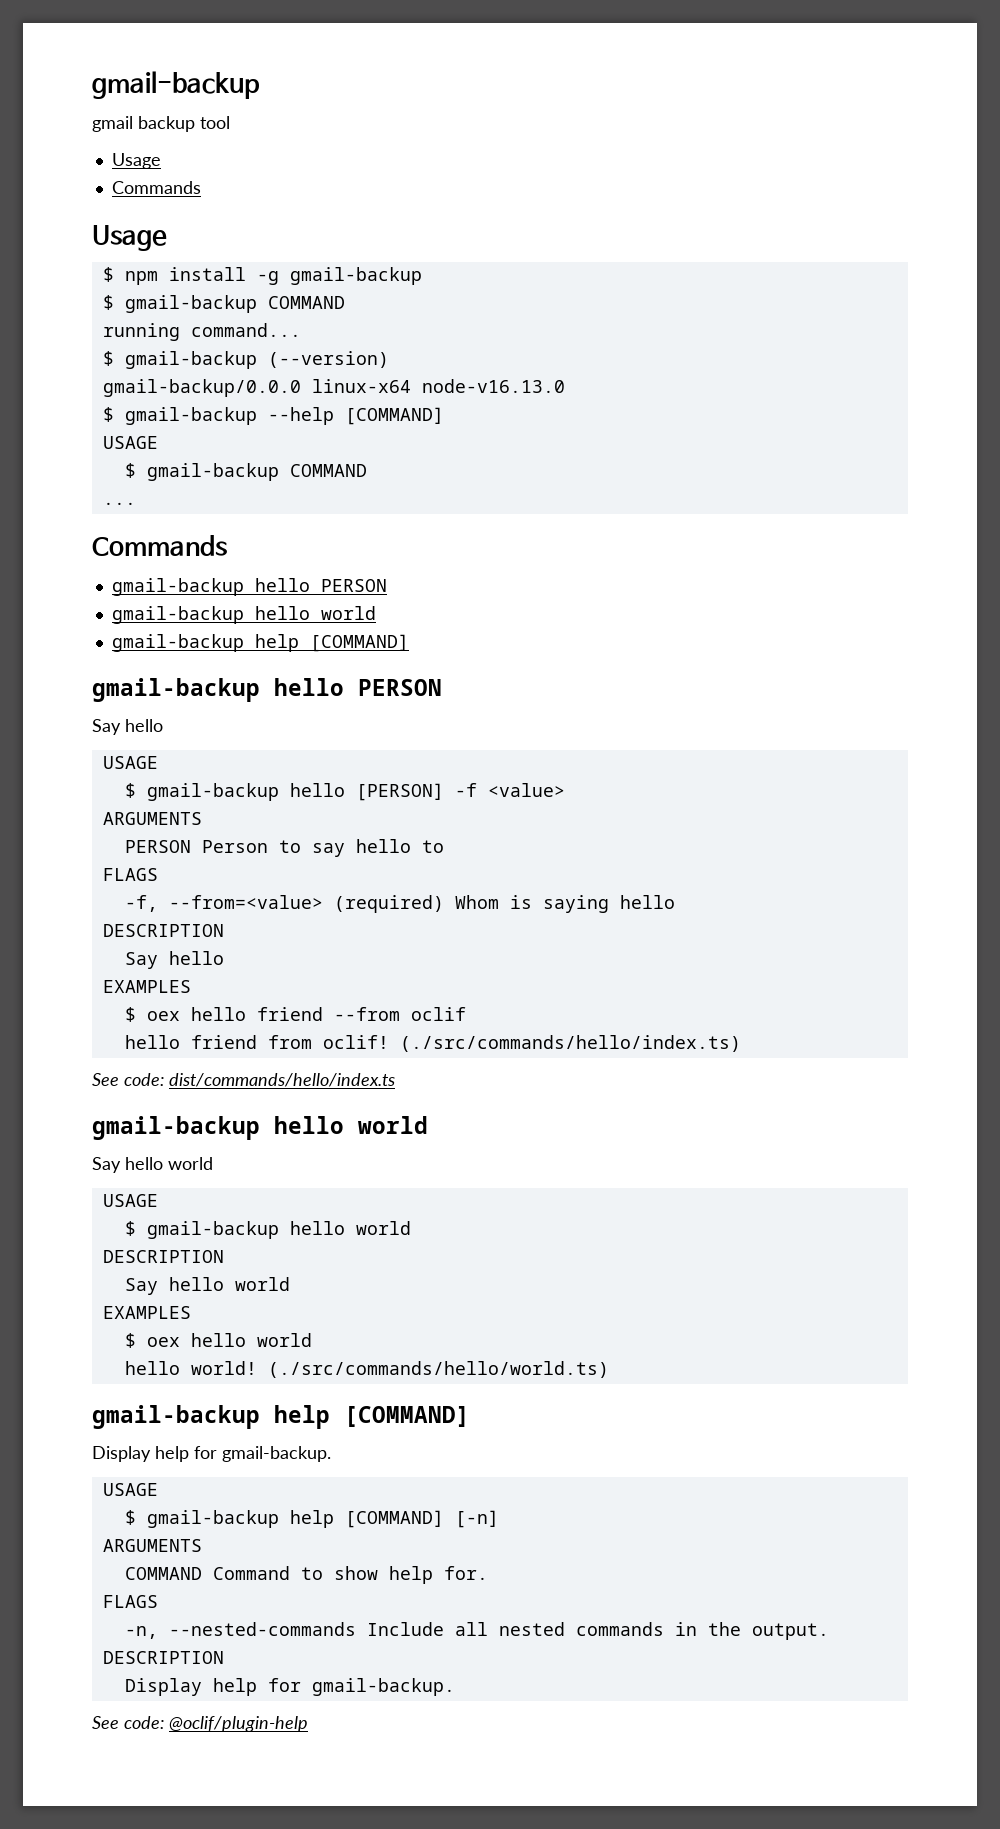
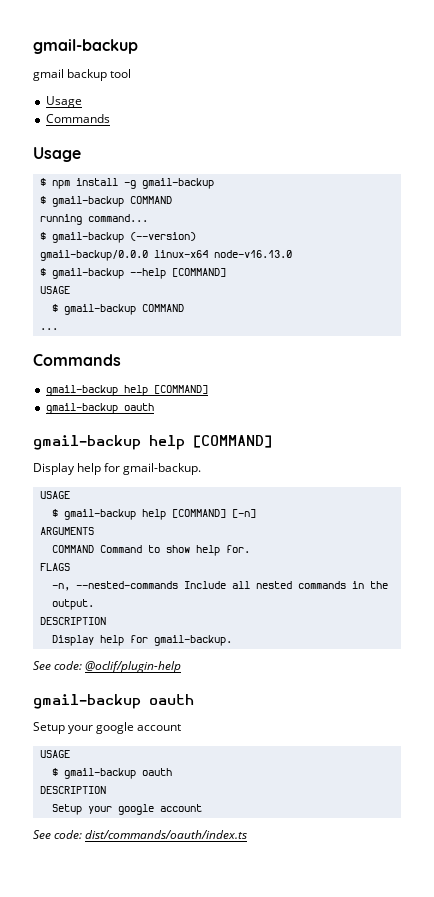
  ...
  Commands
- gmail-backup hello PERSON
- gmail-backup hello world
  gmail-backup help [COMMAND]
- gmail-backup hello PERSON
- Say hello
- USAGE
- $ gmail-backup hello [PERSON] -f <value>
- ARGUMENTS
- PERSON Person to say hello to
- FLAGS
- -f, --from=<value> (required) Whom is saying hello
- DESCRIPTION
- Say hello
- EXAMPLES
- $ oex hello friend --from oclif
- hello friend from oclif! (./src/commands/hello/index.ts)
- See code: dist/commands/hello/index.ts
- gmail-backup hello world
- Say hello world
- USAGE
- $ gmail-backup hello world
- DESCRIPTION
- Say hello world
- EXAMPLES
- $ oex hello world
- hello world! (./src/commands/hello/world.ts)
+ gmail-backup oauth
  See code: @oclif/plugin-help
+ gmail-backup oauth
+ Setup your google account
+ USAGE
+ $ gmail-backup oauth
+ DESCRIPTION
+ Setup your google account
+ See code: dist/commands/oauth/index.ts

